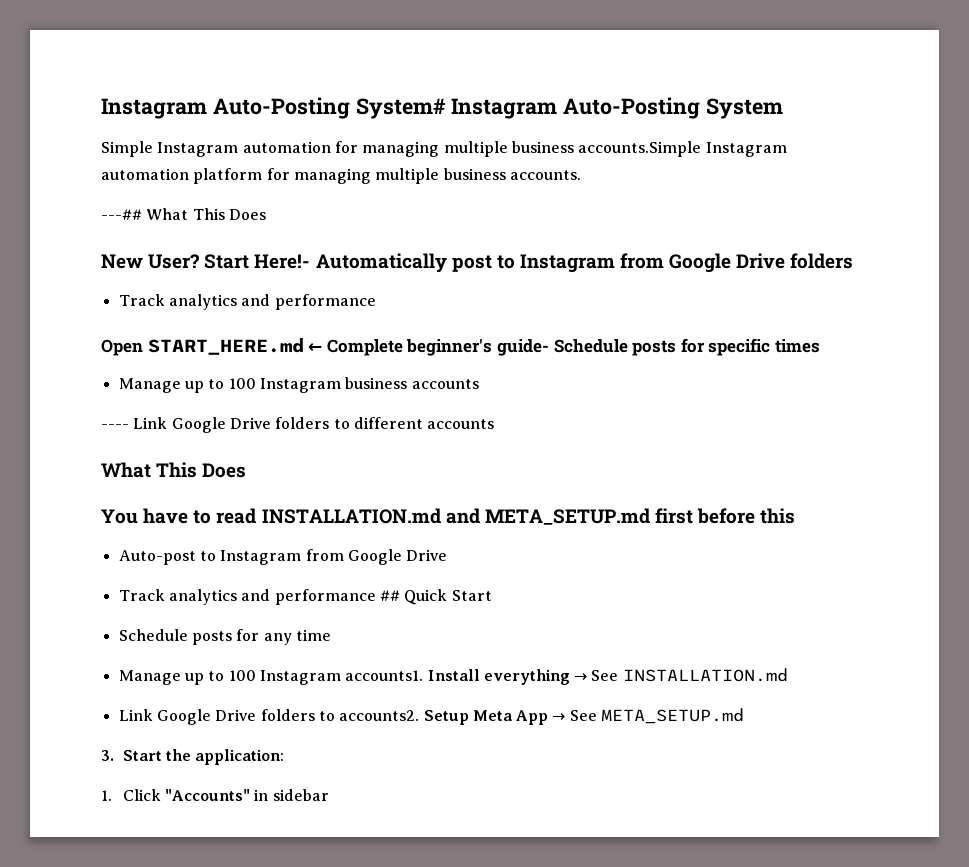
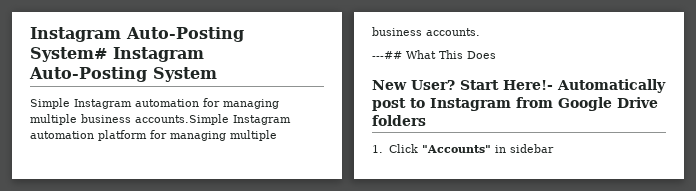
  Start Here!- Automatically post to Instagram from Google Drive folders
- Track analytics and performance
- Open START_HERE.md ← Complete beginner's guide- Schedule posts for specific times
- Manage up to 100 Instagram business accounts
- ---- Link Google Drive folders to different accounts
- What This Does
- You have to read INSTALLATION.md and META_SETUP.md first before this
- Auto-post to Instagram from Google Drive
- Track analytics and performance ## Quick Start
- Schedule posts for any time
- Manage up to 100 Instagram accounts1. Install everything → See INSTALLATION.md
- Link Google Drive folders to accounts2. Setup Meta App → See META_SETUP.md
- 3. Start the application:

